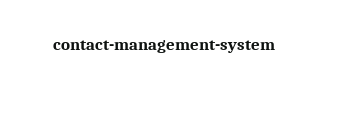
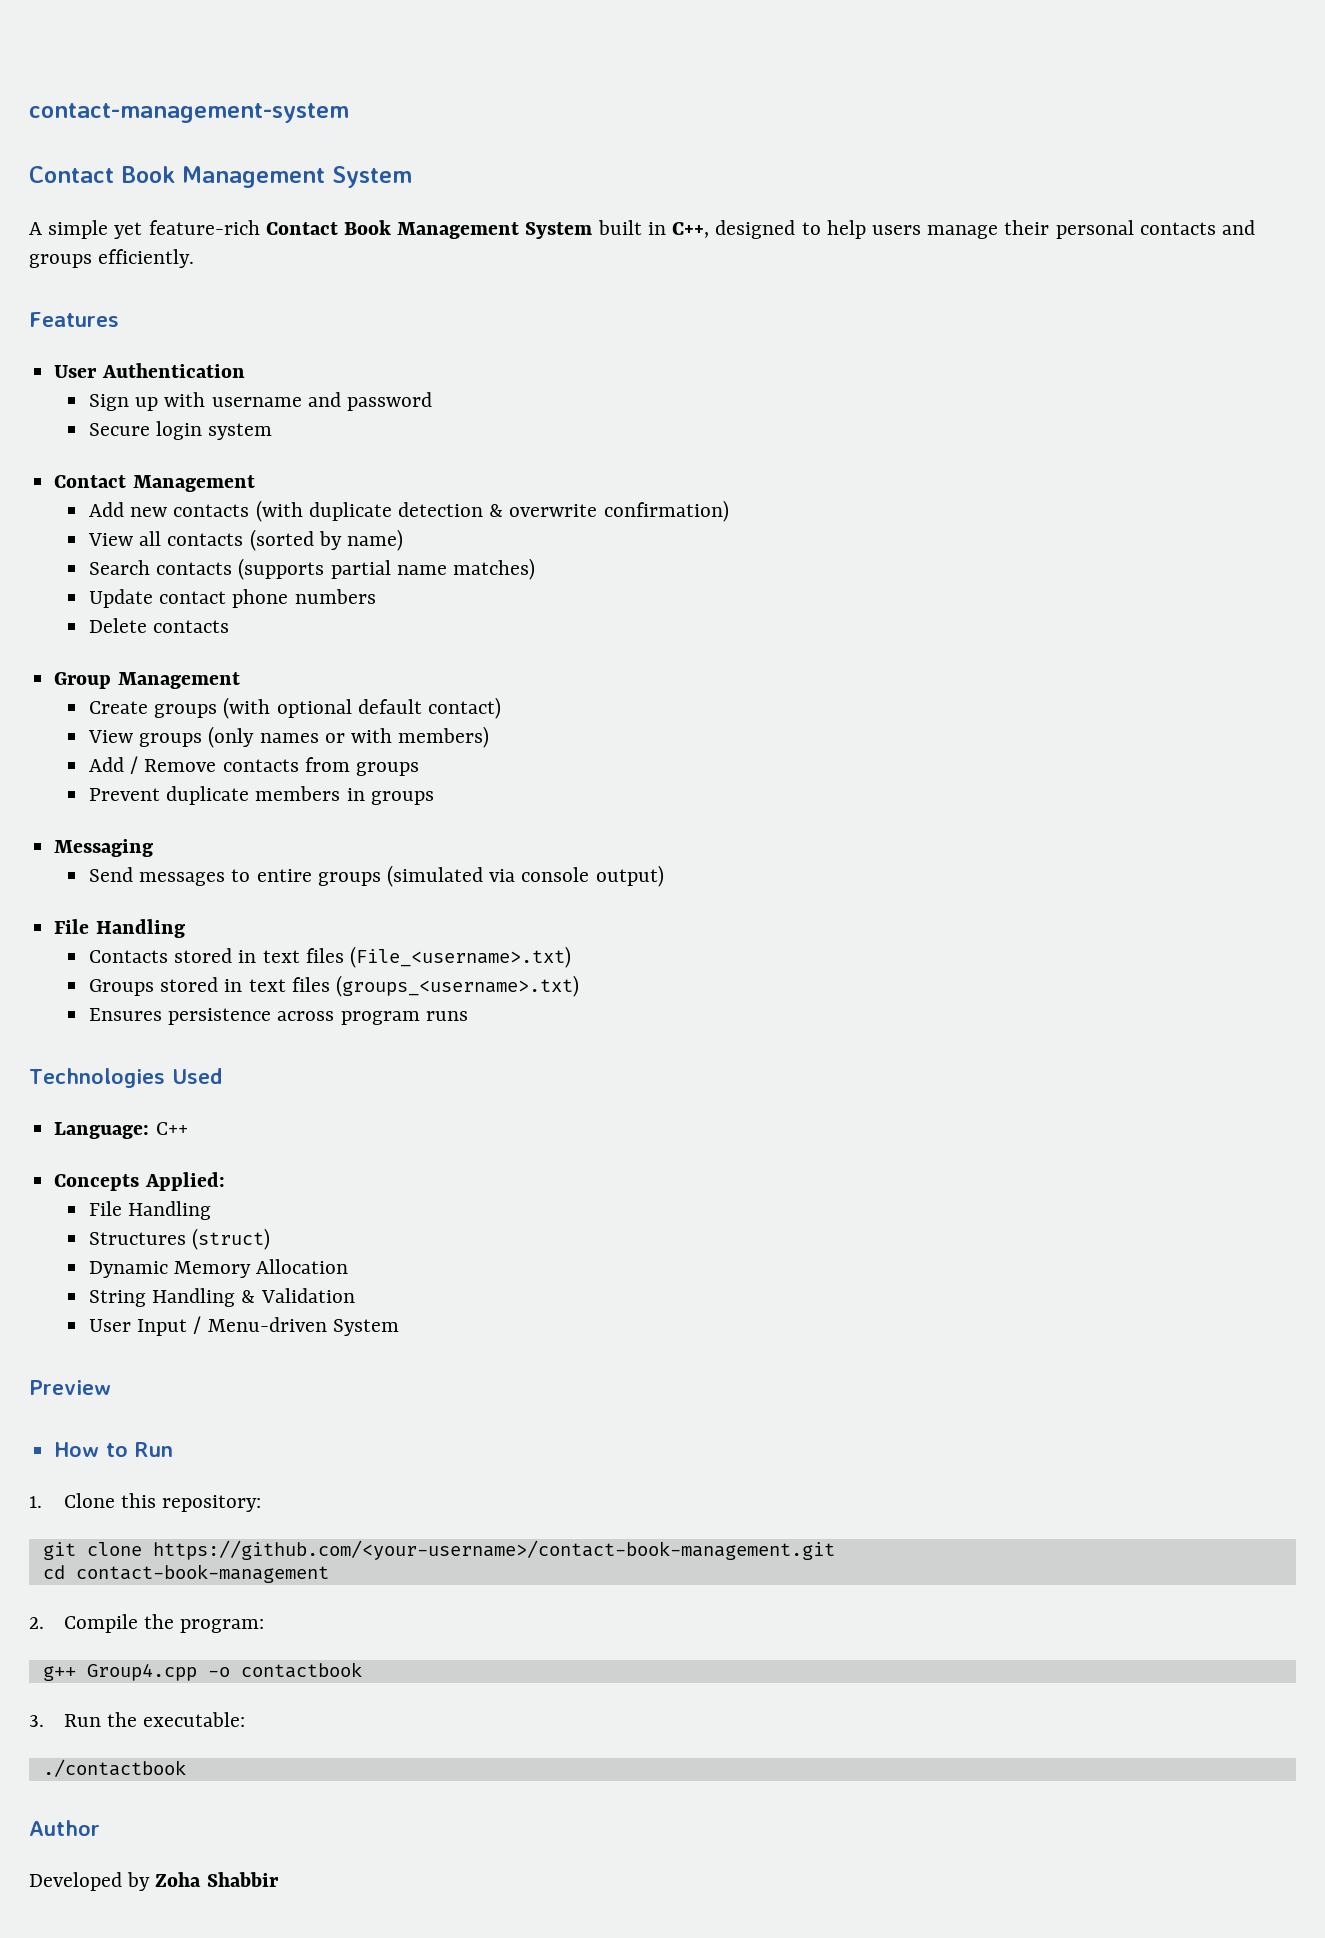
  contact-management-system
+ Contact Book Management System
+ A simple yet feature-rich Contact Book Management System built in C++, designed to help users manage their personal contacts and groups efficiently.
+ Features
+ User Authentication
+ Sign up with username and password
+ Secure login system
+ Contact Management
+ Add new contacts (with duplicate detection & overwrite confirmation)
+ View all contacts (sorted by name)
+ Search contacts (supports partial name matches)
+ Update contact phone numbers
+ Delete contacts
+ Group Management
+ Create groups (with optional default contact)
+ View groups (only names or with members)
+ Add / Remove contacts from groups
+ Prevent duplicate members in groups
+ Messaging
+ Send messages to entire groups (simulated via console output)
+ File Handling
+ Contacts stored in text files (File_<username>.txt)
+ Groups stored in text files (groups_<username>.txt)
+ Ensures persistence across program runs
+ Technologies Used
+ Language: C++
+ Concepts Applied:
+ File Handling
+ Structures (struct)
+ Dynamic Memory Allocation
+ String Handling & Validation
+ User Input / Menu-driven System
+ Preview
+ How to Run
+ 1. Clone this repository:
+ git clone https://github.com/<your-username>/contact-book-management.git
+ cd contact-book-management
+ 2. Compile the program:
+ g++ Group4.cpp -o contactbook
+ 3. Run the executable:
+ ./contactbook
+ Author
+ Developed by Zoha Shabbir

